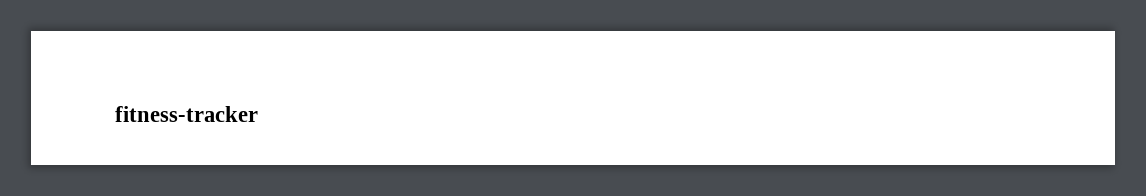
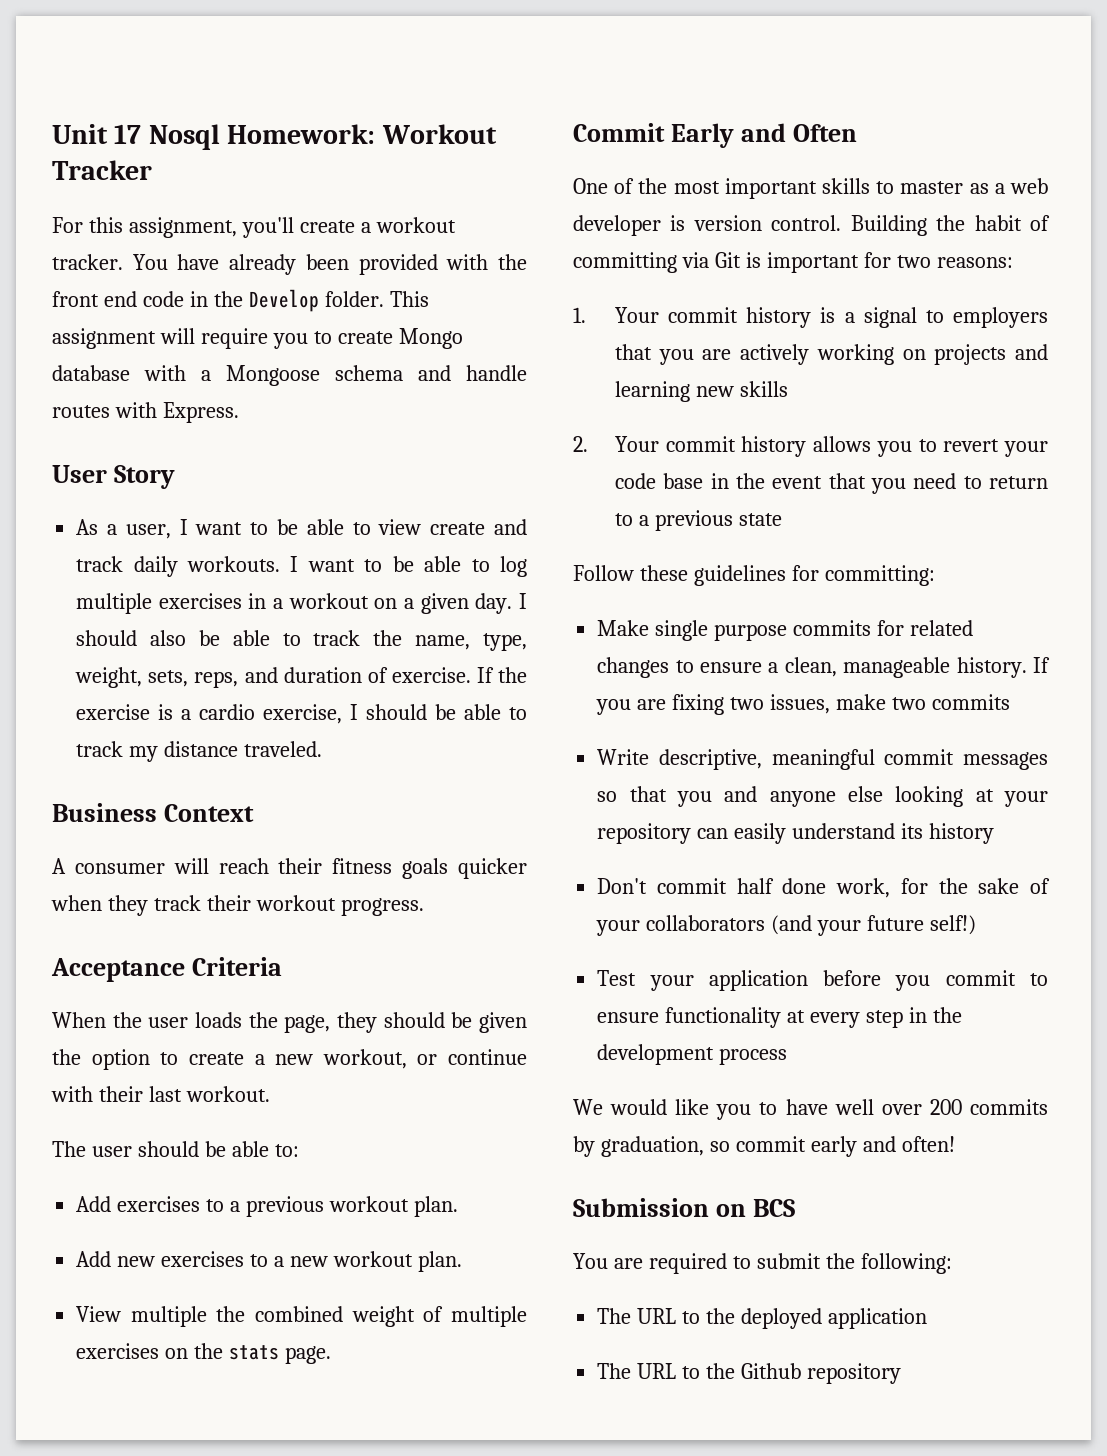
- fitness-tracker
+ Unit 17 Nosql Homework: Workout Tracker
+ For this assignment, you'll create a workout tracker. You have already been provided with the front end code in the Develop folder. This assignment will require you to create Mongo database with a Mongoose schema and handle routes with Express.
+ User Story
+ As a user, I want to be able to view create and track daily workouts. I want to be able to log multiple exercises in a workout on a given day. I should also be able to track the name, type, weight, sets, reps, and duration of exercise. If the exercise is a cardio exercise, I should be able to track my distance traveled.
+ Business Context
+ A consumer will reach their fitness goals quicker when they track their workout progress.
+ Acceptance Criteria
+ When the user loads the page, they should be given the option to create a new workout, or continue with their last workout.
+ The user should be able to:
+ Add exercises to a previous workout plan.
+ Add new exercises to a new workout plan.
+ View multiple the combined weight of multiple exercises on the stats page.
+ Commit Early and Often
+ One of the most important skills to master as a web developer is version control. Building the habit of committing via Git is important for two reasons:
+ 1. Your commit history is a signal to employers that you are actively working on projects and learning new skills
+ 2. Your commit history allows you to revert your code base in the event that you need to return to a previous state
+ Follow these guidelines for committing:
+ Make single purpose commits for related changes to ensure a clean, manageable history. If you are fixing two issues, make two commits
+ Write descriptive, meaningful commit messages so that you and anyone else looking at your repository can easily understand its history
+ Don't commit half done work, for the sake of your collaborators (and your future self!)
+ Test your application before you commit to ensure functionality at every step in the development process
+ We would like you to have well over 200 commits by graduation, so commit early and often!
+ Submission on BCS
+ You are required to submit the following:
+ The URL to the deployed application
+ The URL to the Github repository

